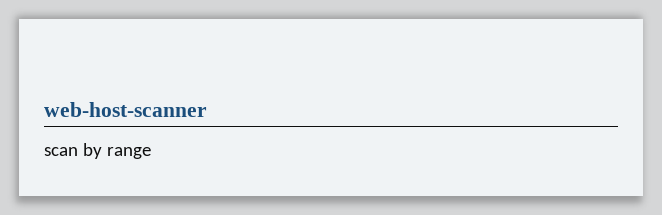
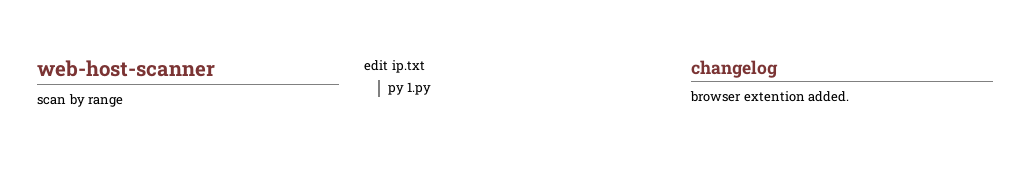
+ edit ip.txt
+ py 1.py
+ changelog
+ browser extention added.

